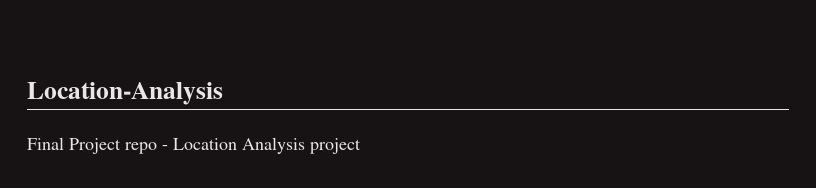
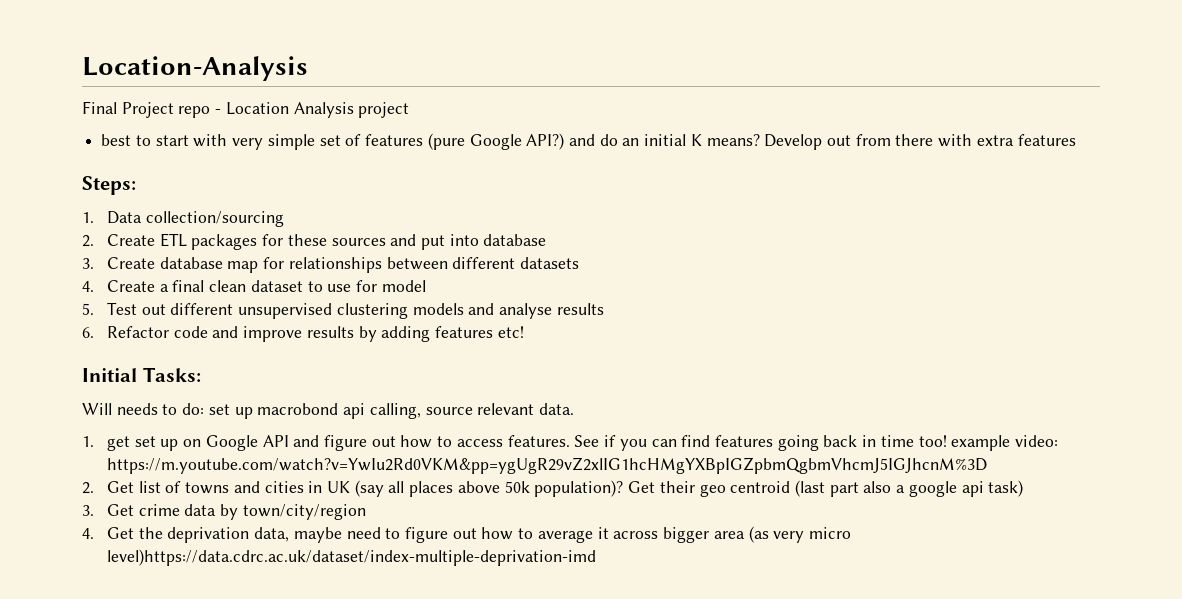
+ best to start with very simple set of features (pure Google API?) and do an initial K means? Develop out from there with extra features
+ Steps:
+ 1. Data collection/sourcing
+ 2. Create ETL packages for these sources and put into database
+ 3. Create database map for relationships between different datasets
+ 4. Create a final clean dataset to use for model
+ 5. Test out different unsupervised clustering models and analyse results
+ 6. Refactor code and improve results by adding features etc!
+ Initial Tasks:
+ Will needs to do: set up macrobond api calling, source relevant data.
+ 1. get set up on Google API and figure out how to access features. See if you can find features going back in time too! example video: https://m.youtube.com/watch?v=YwIu2Rd0VKM&pp=ygUgR29vZ2xlIG1hcHMgYXBpIGZpbmQgbmVhcmJ5IGJhcnM%3D
+ 2. Get list of towns and cities in UK (say all places above 50k population)? Get their geo centroid (last part also a google api task)
+ 3. Get crime data by town/city/region
+ 4. Get the deprivation data, maybe need to figure out how to average it across bigger area (as very micro level)https://data.cdrc.ac.uk/dataset/index-multiple-deprivation-imd

